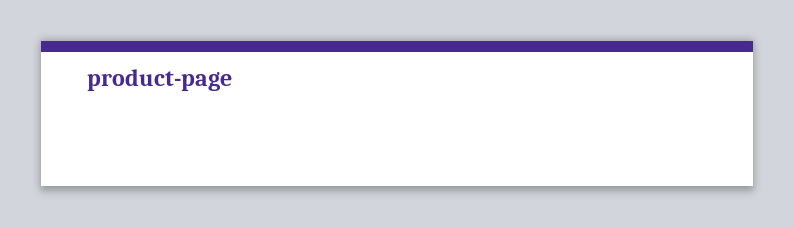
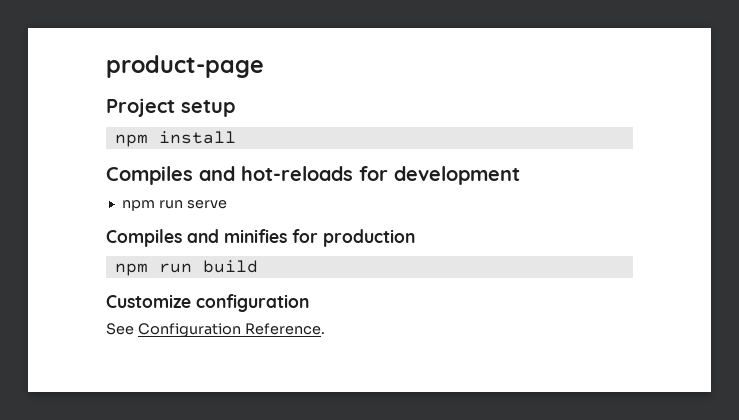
+ Project setup
+ npm install
+ Compiles and hot-reloads for development
+ npm run serve
+ Compiles and minifies for production
+ npm run build
+ Customize configuration
+ See Configuration Reference.

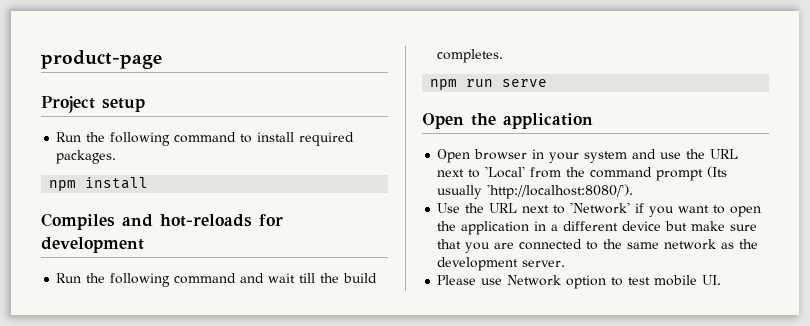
+ Run the following command to install required packages.
+ Run the following command and wait till the build completes.
  npm run serve
- Compiles and minifies for production
- npm run build
- Customize configuration
- See Configuration Reference.
+ Open the application
+ Open browser in your system and use the URL next to 'Local' from the command prompt (Its usually 'http://localhost:8080/').
+ Use the URL next to 'Network' if you want to open the application in a different device but make sure that you are connected to the same network as the development server.
+ Please use Network option to test mobile UI.

